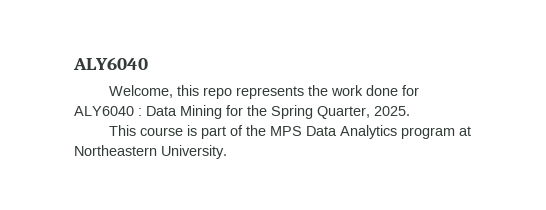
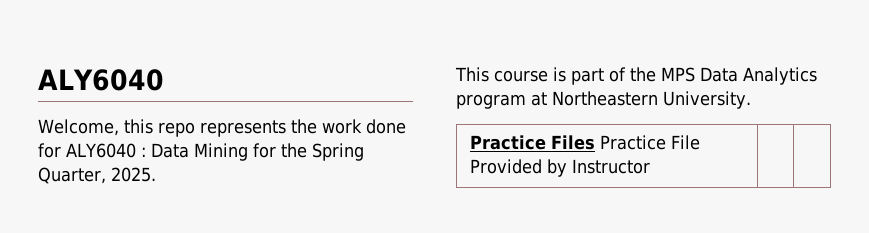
+ Practice Files Practice File Provided by Instructor | |

